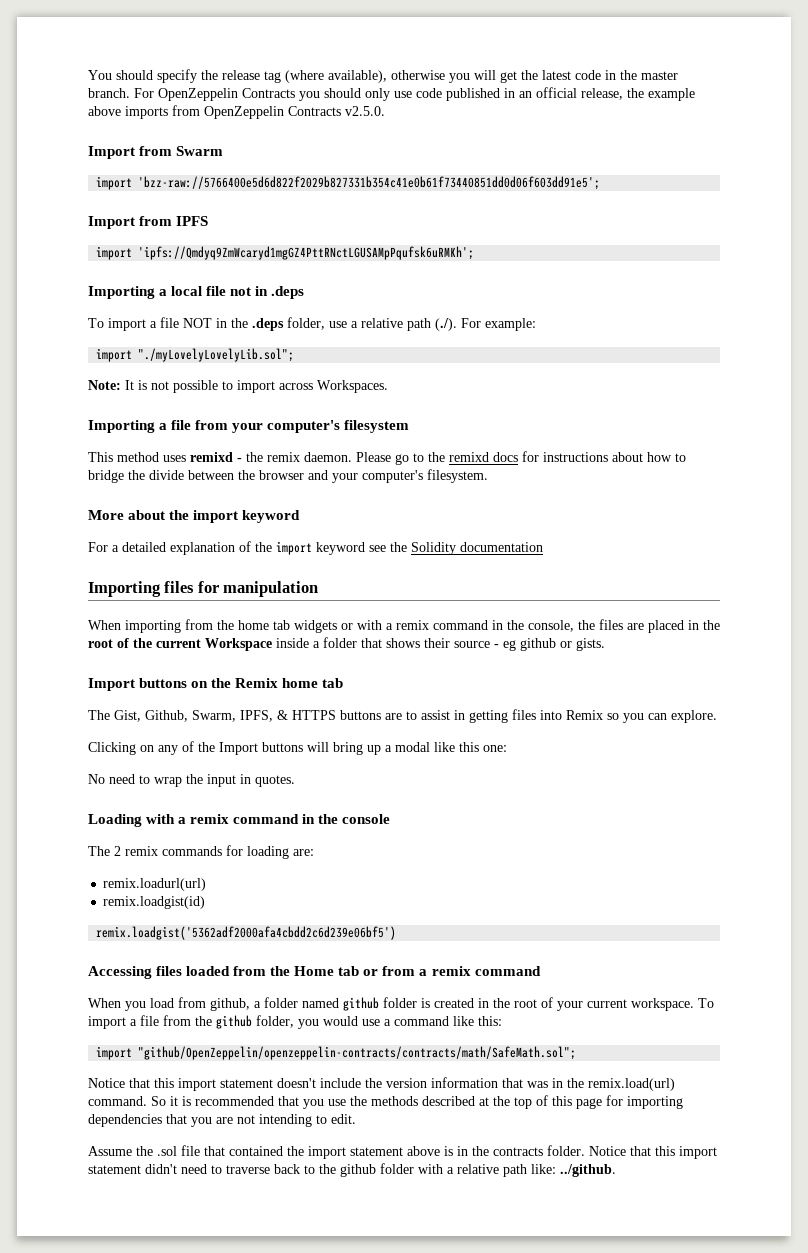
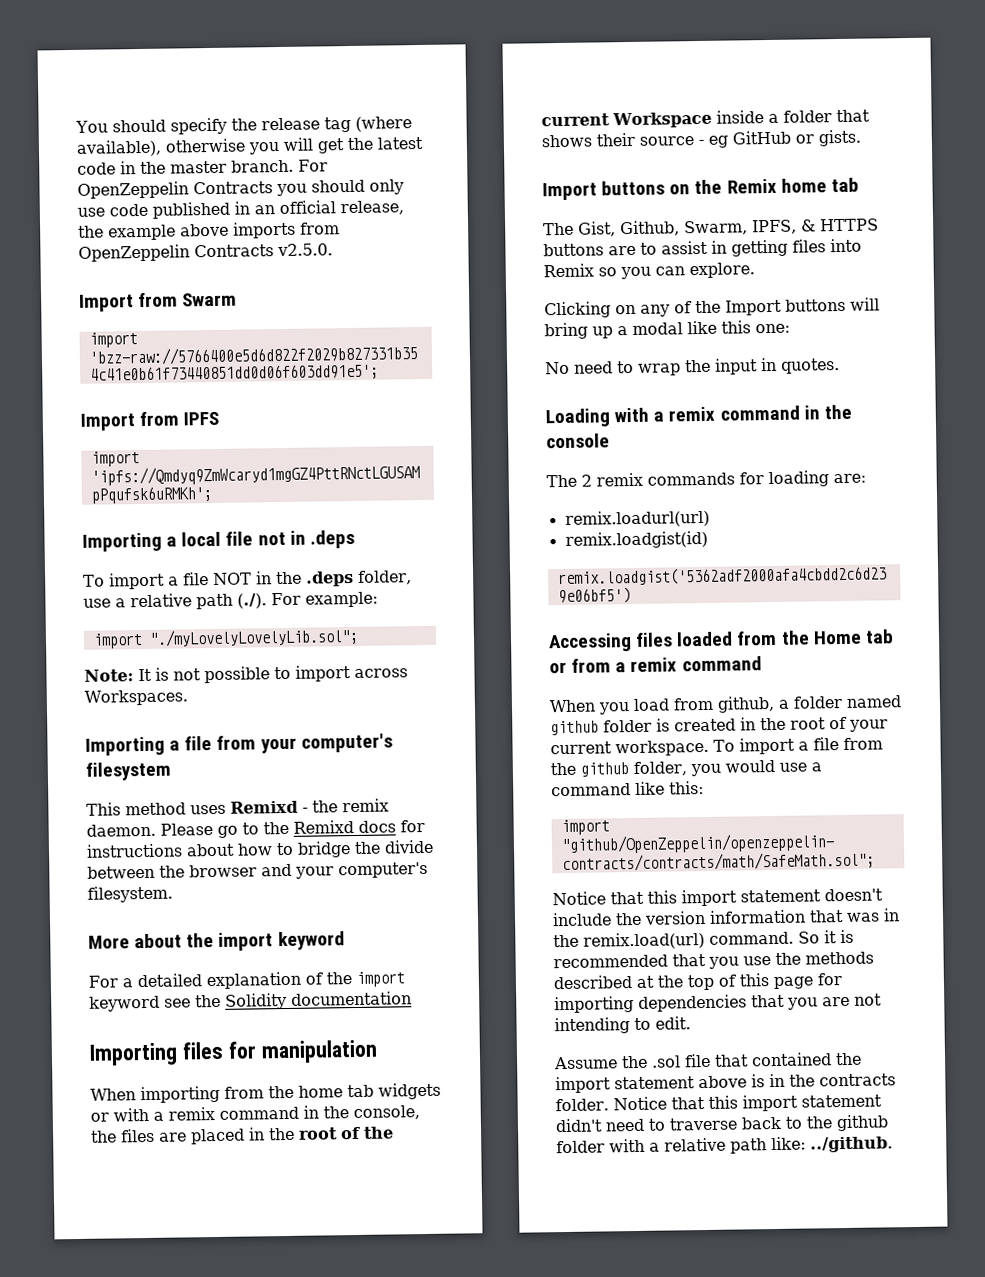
- This method uses remixd - the remix daemon.
+ This method uses Remixd - the remix daemon.
- Please go to the remixd docs for instructions about how to bridge the divide between the browser and your computer's filesystem.
+ Please go to the Remixd docs for instructions about how to bridge the divide between the browser and your computer's filesystem.
- When importing from the home tab widgets or with a remix command in the console, the files are placed in the root of the current Workspace inside a folder that shows their source - eg github or gists.
+ When importing from the home tab widgets or with a remix command in the console, the files are placed in the root of the current Workspace inside a folder that shows their source - eg GitHub or gists.

